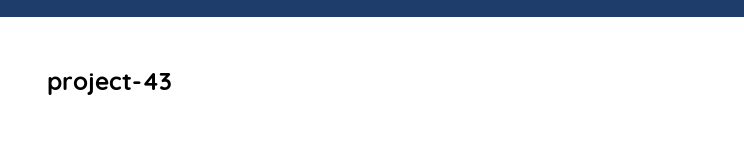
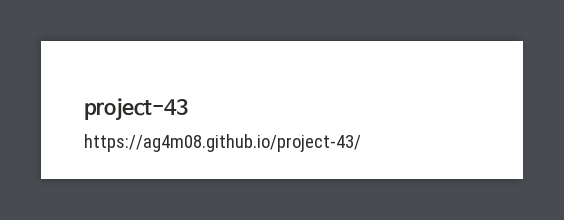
+ https://ag4m08.github.io/project-43/

